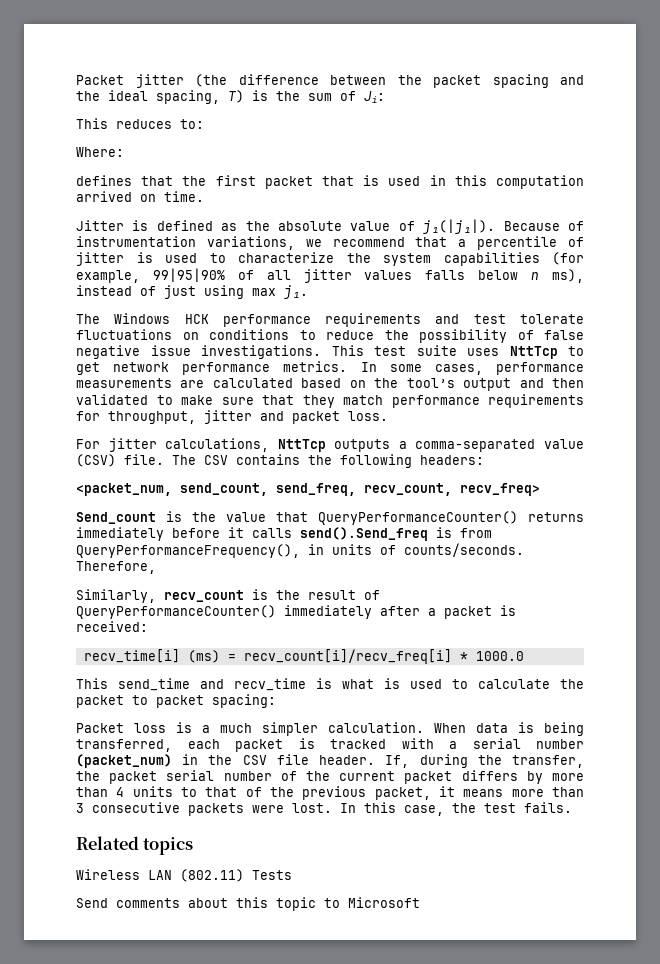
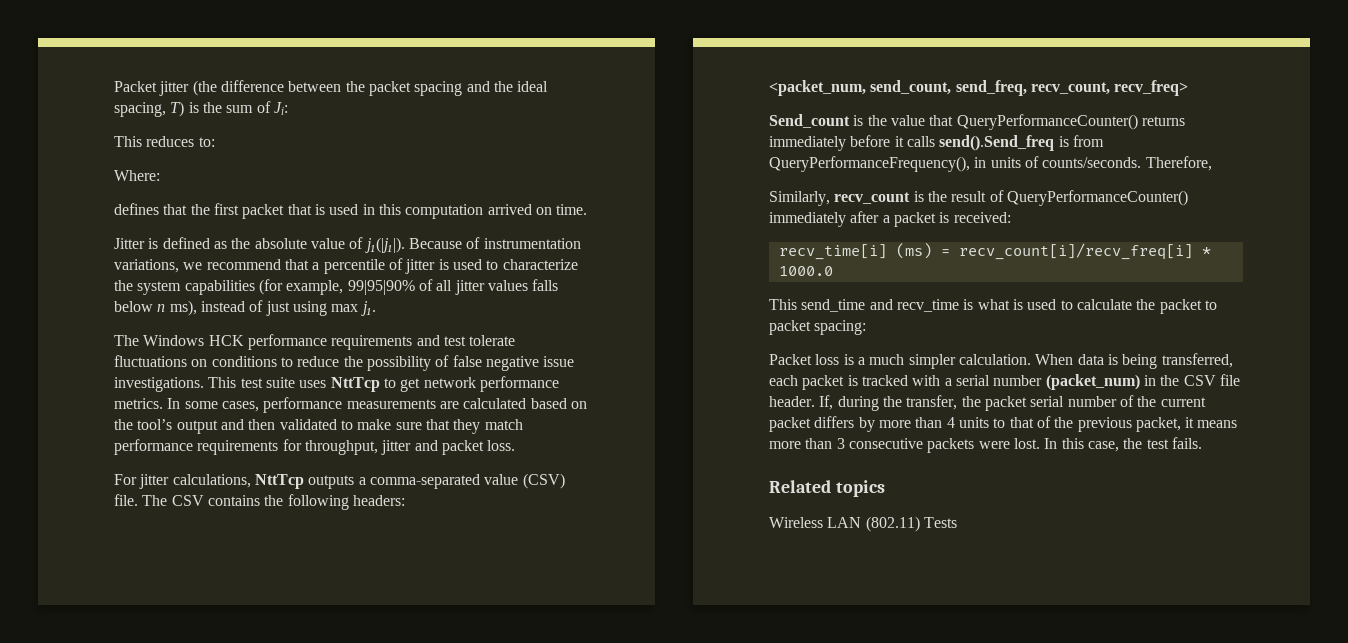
- Send comments about this topic to Microsoft

